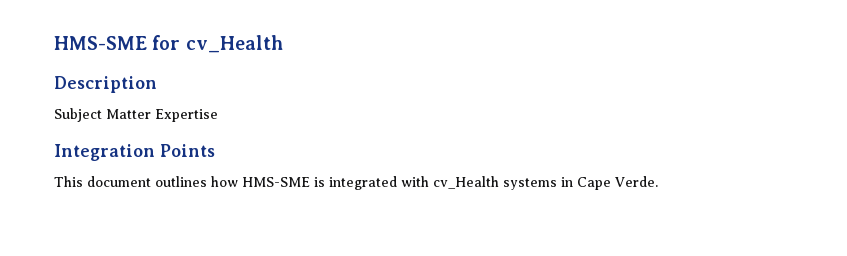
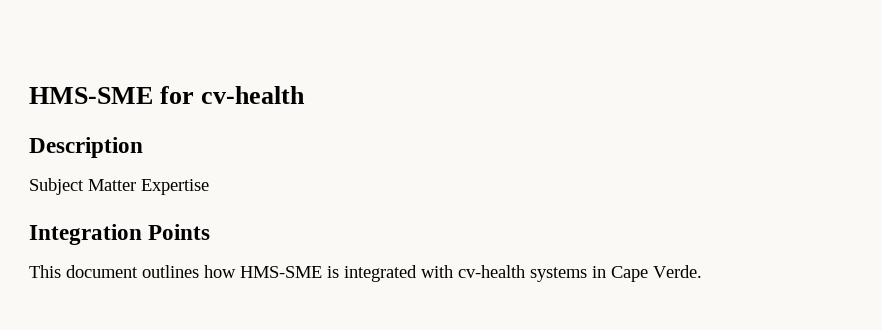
- HMS-SME for cv_Health
+ HMS-SME for cv-health
- This document outlines how HMS-SME is integrated with cv_Health systems in Cape Verde.
+ This document outlines how HMS-SME is integrated with cv-health systems in Cape Verde.

